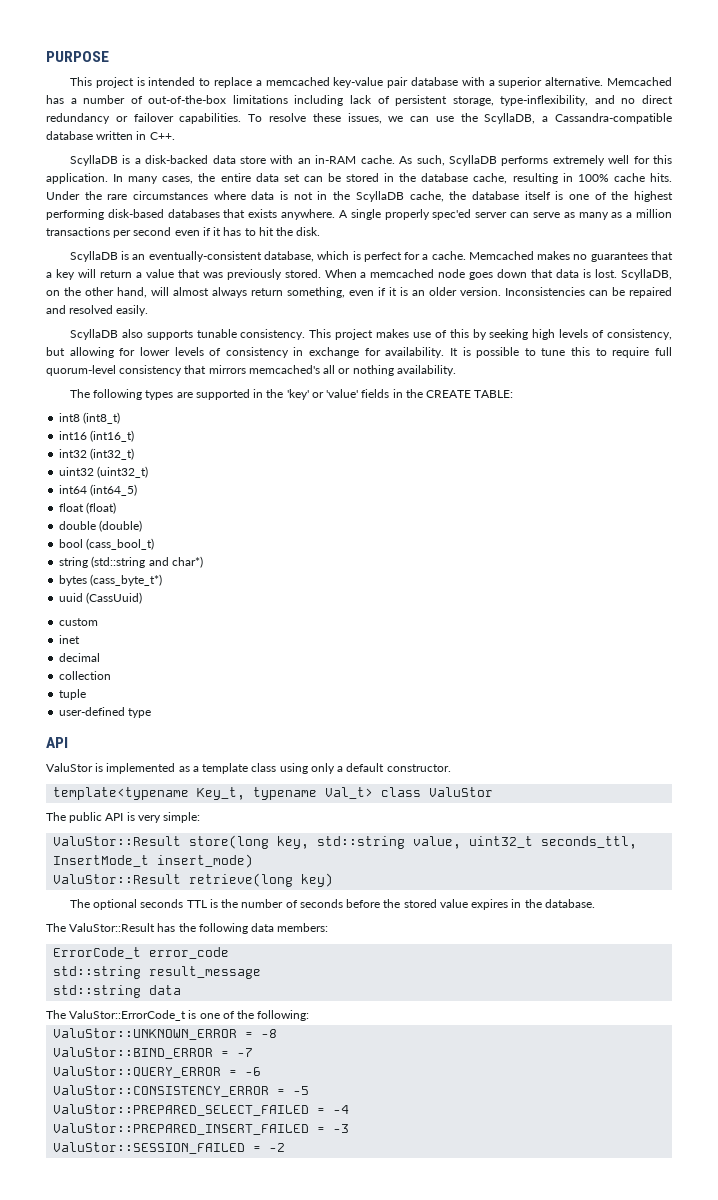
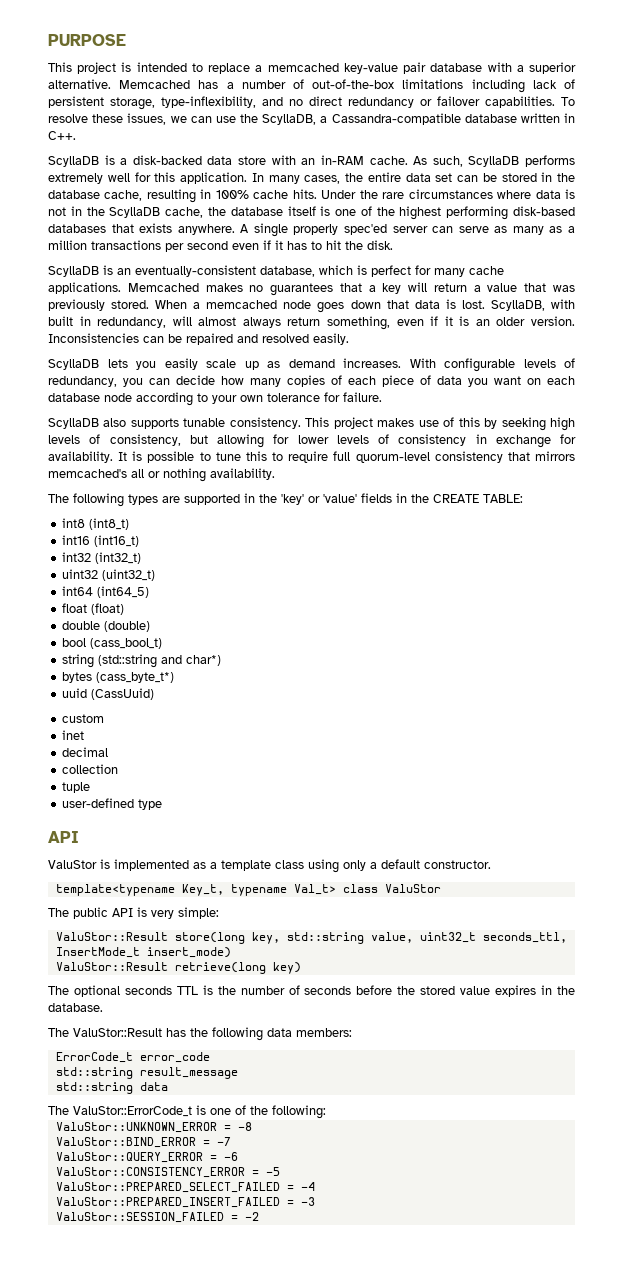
- ScyllaDB is an eventually-consistent database, which is perfect for a cache.
+ ScyllaDB is an eventually-consistent database, which is perfect for many cache applications.
- ScyllaDB, on the other hand, will almost always return something, even if it is an older version.
+ ScyllaDB, with built in redundancy, will almost always return something, even if it is an older version.
+ ScyllaDB lets you easily scale up as demand increases. With configurable levels of redundancy, you can decide how many copies of each piece of data you want on each database node according to your own tolerance for failure.

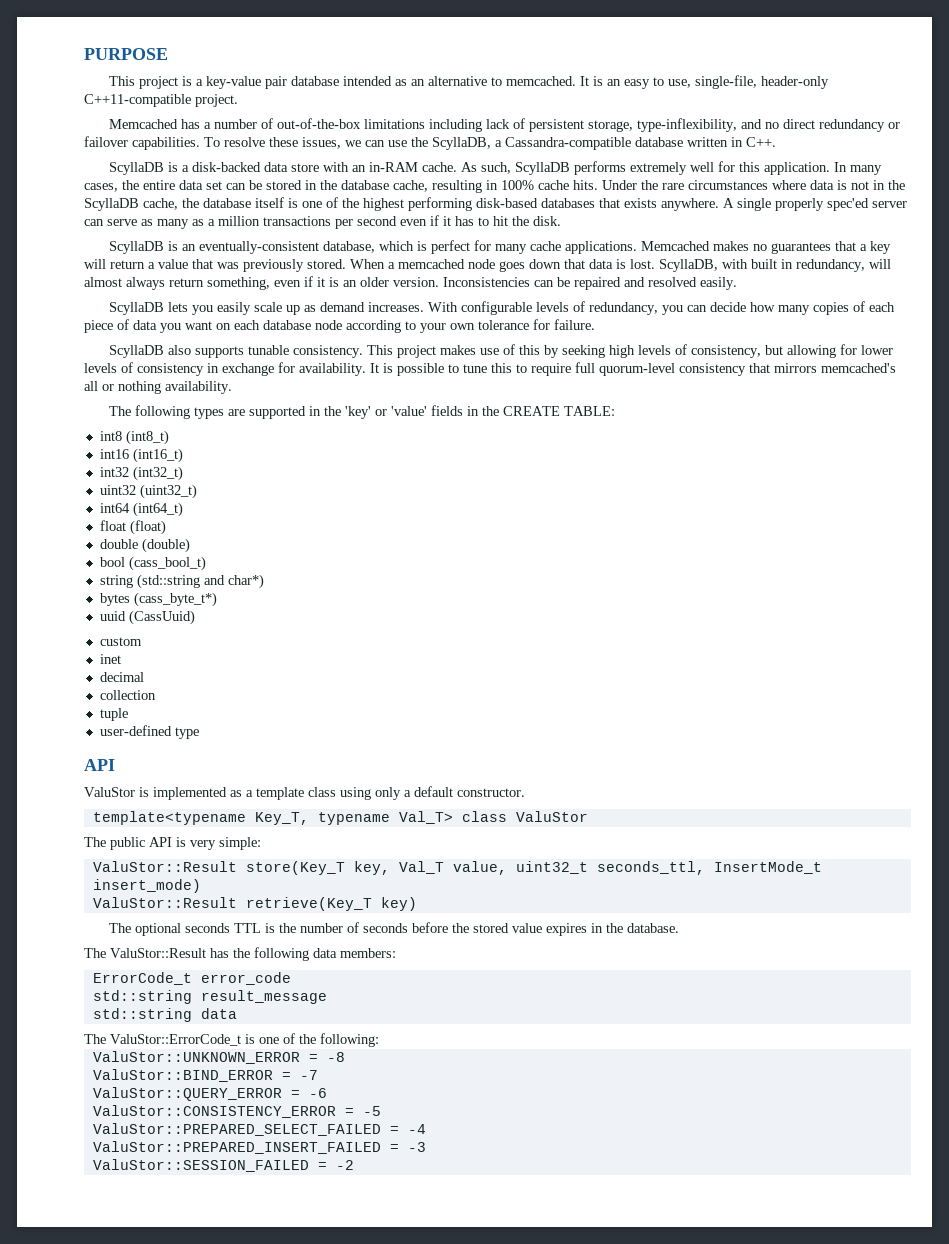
- This project is intended to replace a memcached key-value pair database with a superior alternative. Memcached has a number of out-of-the-box limitations including lack of persistent storage, type-inflexibility, and no direct redundancy or failover capabilities.
+ This project is a key-value pair database intended as an alternative to memcached. It is an easy to use, single-file, header-only C++11-compatible project.
+ Memcached has a number of out-of-the-box limitations including lack of persistent storage, type-inflexibility, and no direct redundancy or failover capabilities.
- int64 (int64_5)
+ int64 (int64_t)
- template<typename Key_t, typename Val_t> class ValuStor
+ template<typename Key_T, typename Val_T> class ValuStor
- ValuStor::Result store(long key, std::string value, uint32_t seconds_ttl, InsertMode_t insert_mode)
+ ValuStor::Result store(Key_T key, Val_T value, uint32_t seconds_ttl, InsertMode_t insert_mode)
- ValuStor::Result retrieve(long key)
+ ValuStor::Result retrieve(Key_T key)

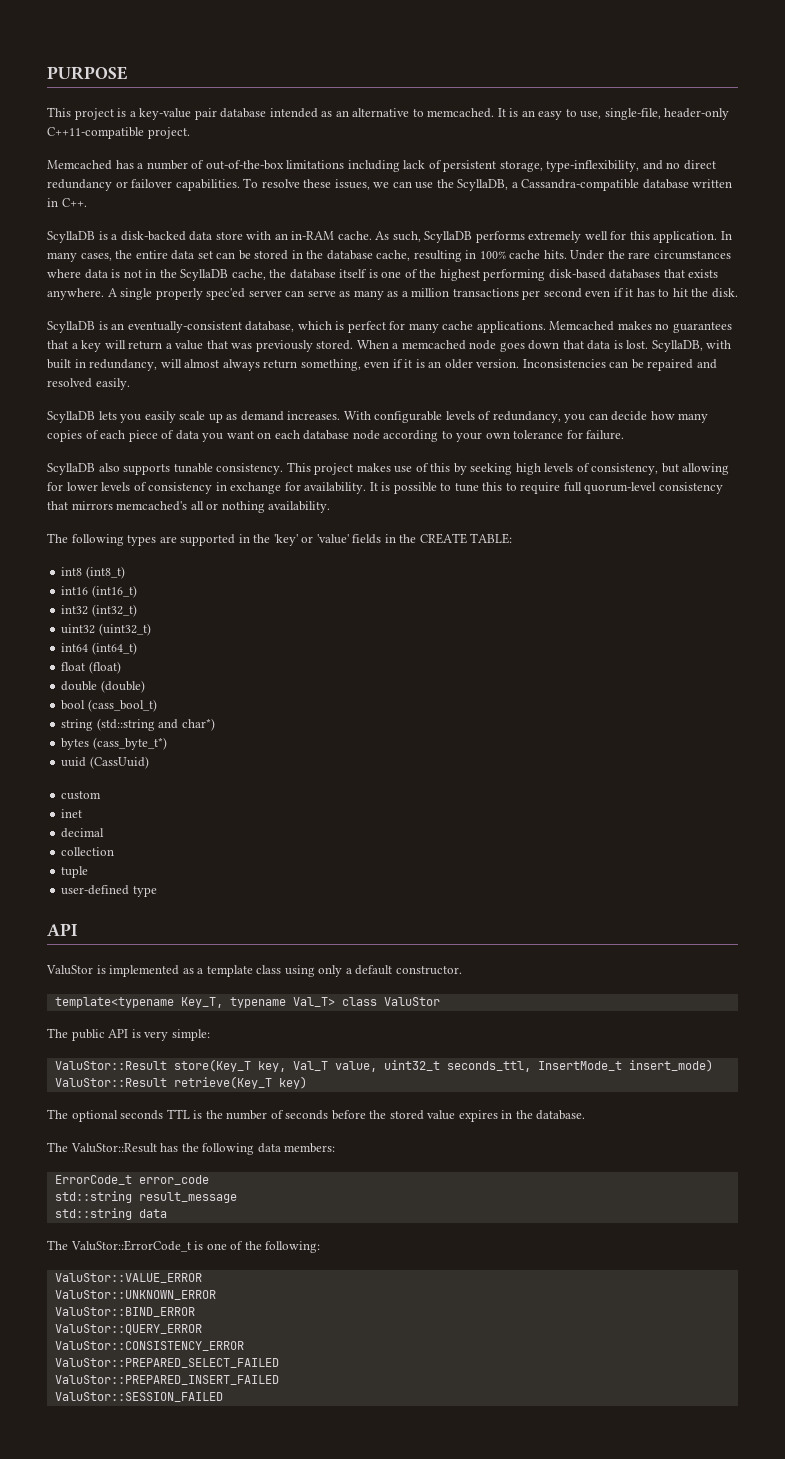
+ ValuStor::VALUE_ERROR
- ValuStor::UNKNOWN_ERROR = -8
+ ValuStor::UNKNOWN_ERROR
- ValuStor::BIND_ERROR = -7
+ ValuStor::BIND_ERROR
- ValuStor::QUERY_ERROR = -6
+ ValuStor::QUERY_ERROR
- ValuStor::CONSISTENCY_ERROR = -5
+ ValuStor::CONSISTENCY_ERROR
- ValuStor::PREPARED_SELECT_FAILED = -4
+ ValuStor::PREPARED_SELECT_FAILED
- ValuStor::PREPARED_INSERT_FAILED = -3
+ ValuStor::PREPARED_INSERT_FAILED
- ValuStor::SESSION_FAILED = -2
+ ValuStor::SESSION_FAILED

